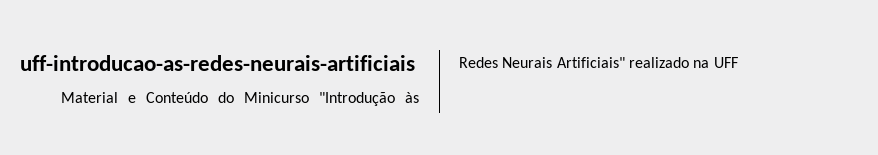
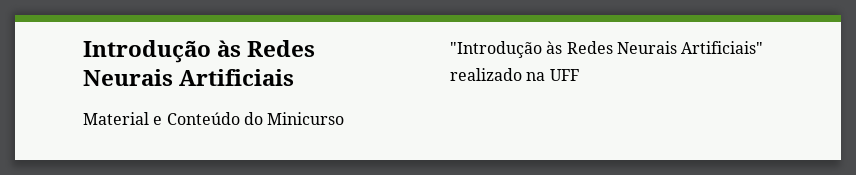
- uff-introducao-as-redes-neurais-artificiais
+ Introdução às Redes Neurais Artificiais

